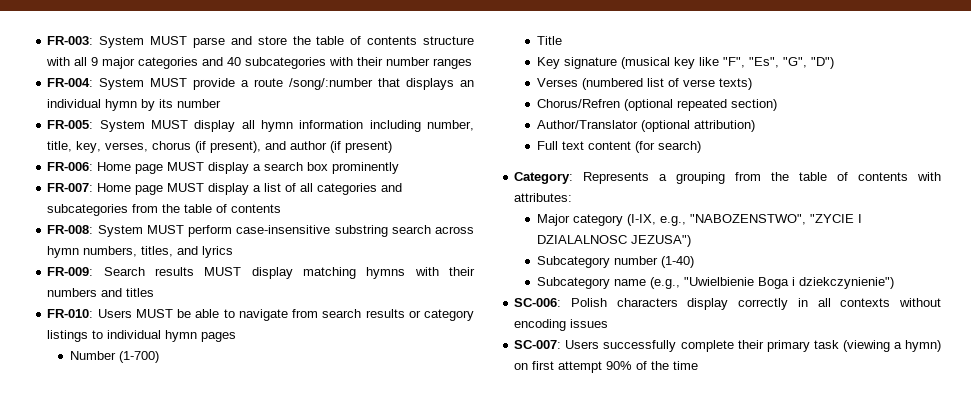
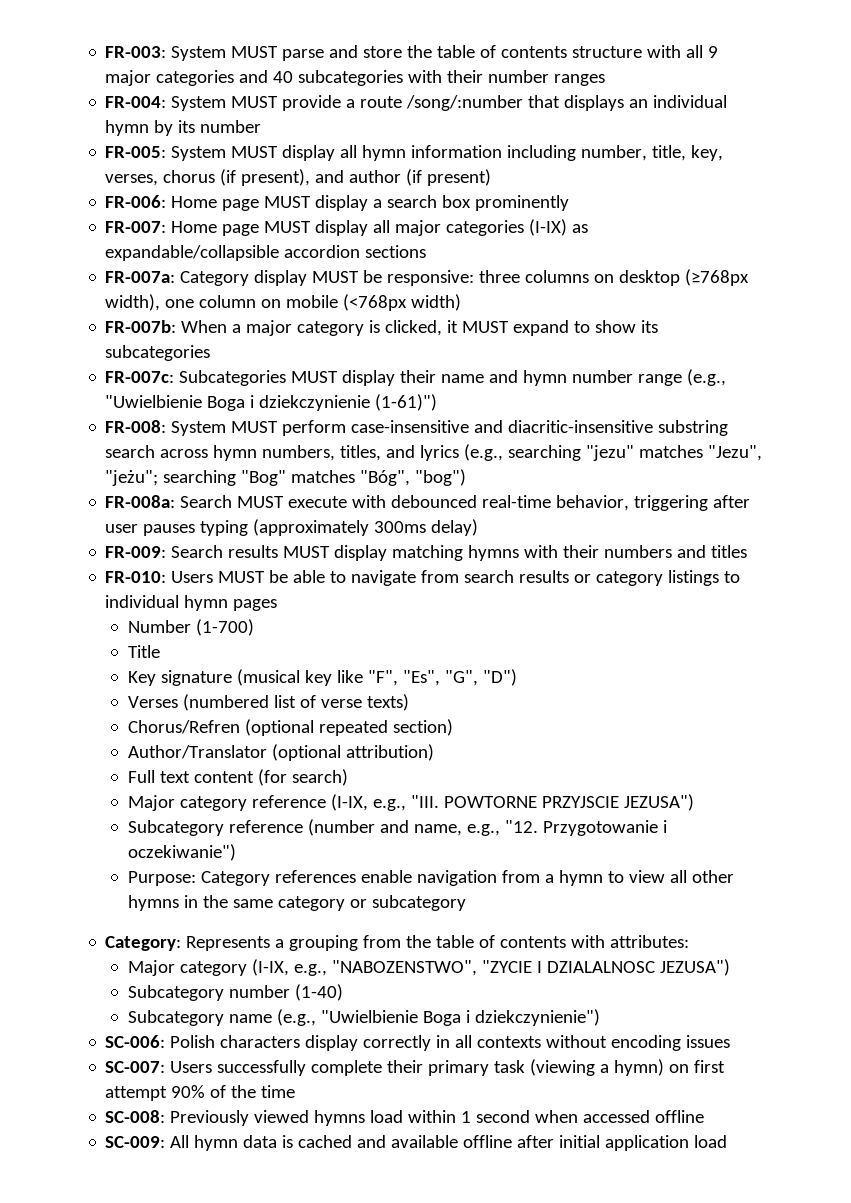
- FR-007: Home page MUST display a list of all categories and subcategories from the table of contents
+ FR-007: Home page MUST display all major categories (I-IX) as expandable/collapsible accordion sections
+ FR-007a: Category display MUST be responsive: three columns on desktop (≥768px width), one column on mobile (<768px width)
+ FR-007b: When a major category is clicked, it MUST expand to show its subcategories
+ FR-007c: Subcategories MUST display their name and hymn number range (e.g., "Uwielbienie Boga i dziekczynienie (1-61)")
- FR-008: System MUST perform case-insensitive substring search across hymn numbers, titles, and lyrics
+ FR-008: System MUST perform case-insensitive and diacritic-insensitive substring search across hymn numbers, titles, and lyrics (e.g., searching "jezu" matches "Jezu", "jeżu"; searching "Bog" matches "Bóg", "bog")
+ FR-008a: Search MUST execute with debounced real-time behavior, triggering after user pauses typing (approximately 300ms delay)
+ Major category reference (I-IX, e.g., "III. POWTORNE PRZYJSCIE JEZUSA")
+ Subcategory reference (number and name, e.g., "12. Przygotowanie i oczekiwanie")
+ Purpose: Category references enable navigation from a hymn to view all other hymns in the same category or subcategory
+ SC-008: Previously viewed hymns load within 1 second when accessed offline
+ SC-009: All hymn data is cached and available offline after initial application load

